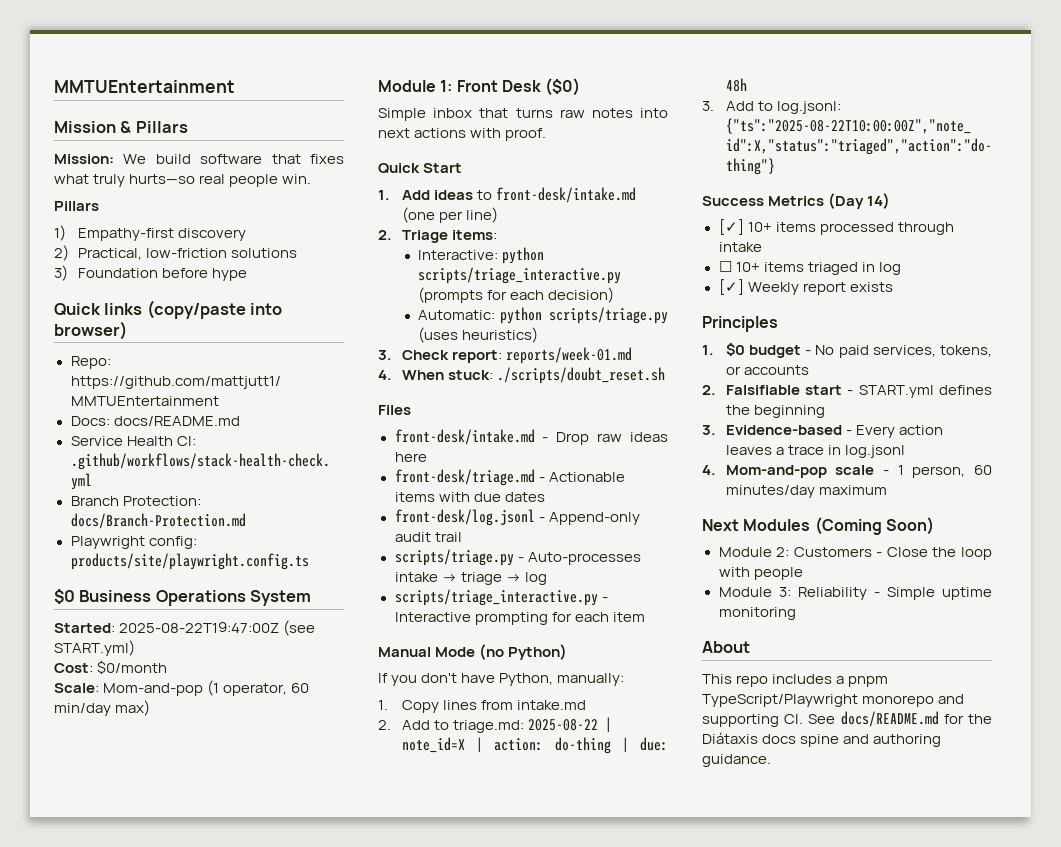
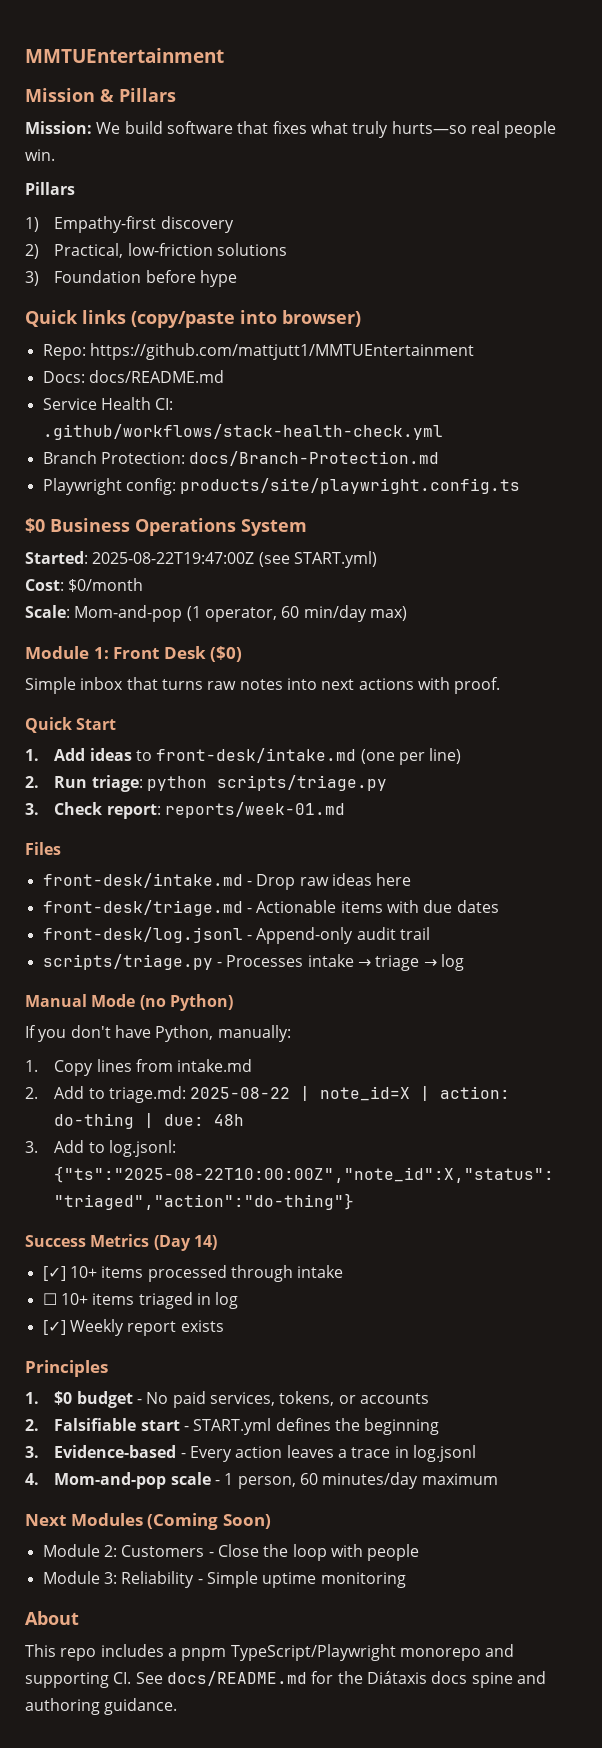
- 2. Triage items:
- Interactive: python scripts/triage_interactive.py (prompts for each decision)
- Automatic: python scripts/triage.py (uses heuristics)
+ 2. Run triage: python scripts/triage.py
- 4. When stuck: ./scripts/doubt_reset.sh
- scripts/triage.py - Auto-processes intake → triage → log
+ scripts/triage.py - Processes intake → triage → log
- scripts/triage_interactive.py - Interactive prompting for each item

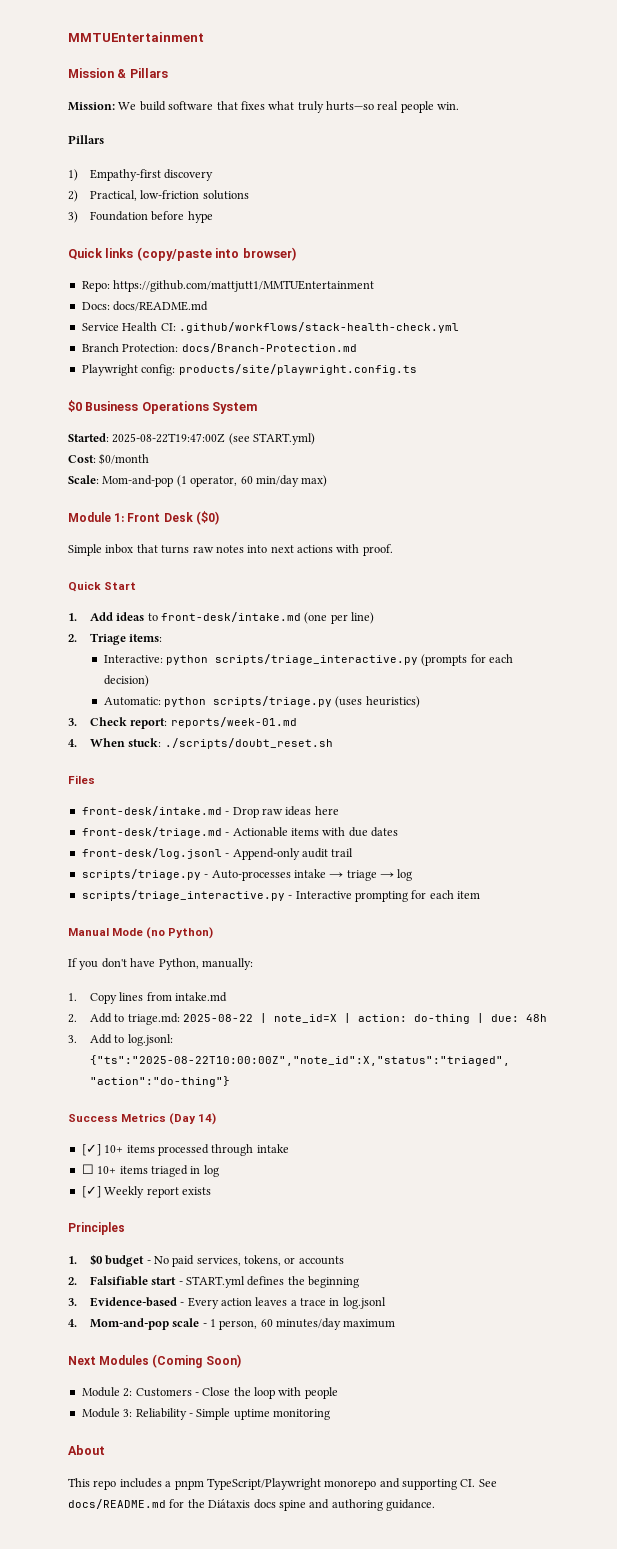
- 2. Run triage: python scripts/triage.py
+ 2. Triage items:
+ Interactive: python scripts/triage_interactive.py (prompts for each decision)
+ Automatic: python scripts/triage.py (uses heuristics)
+ 4. When stuck: ./scripts/doubt_reset.sh
- scripts/triage.py - Processes intake → triage → log
+ scripts/triage.py - Auto-processes intake → triage → log
+ scripts/triage_interactive.py - Interactive prompting for each item

